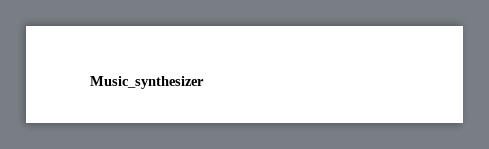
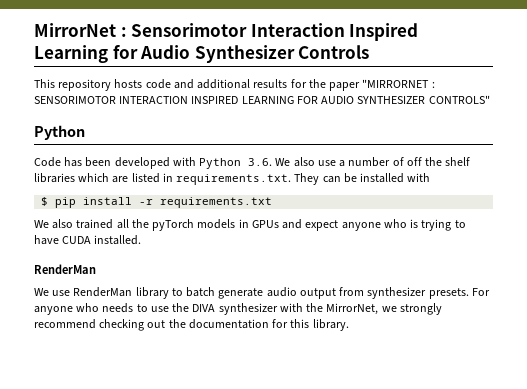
- Music_synthesizer
+ MirrorNet : Sensorimotor Interaction Inspired Learning for Audio Synthesizer Controls
+ This repository hosts code and additional results for the paper "MIRRORNET : SENSORIMOTOR INTERACTION INSPIRED LEARNING FOR AUDIO SYNTHESIZER CONTROLS"
+ Python
+ Code has been developed with Python 3.6. We also use a number of off the shelf libraries which are listed in requirements.txt. They can be installed with
+ $ pip install -r requirements.txt
+ We also trained all the pyTorch models in GPUs and expect anyone who is trying to have CUDA installed.
+ RenderMan
+ We use RenderMan library to batch generate audio output from synthesizer presets. For anyone who needs to use the DIVA synthesizer with the MirrorNet, we strongly recommend checking out the documentation for this library.

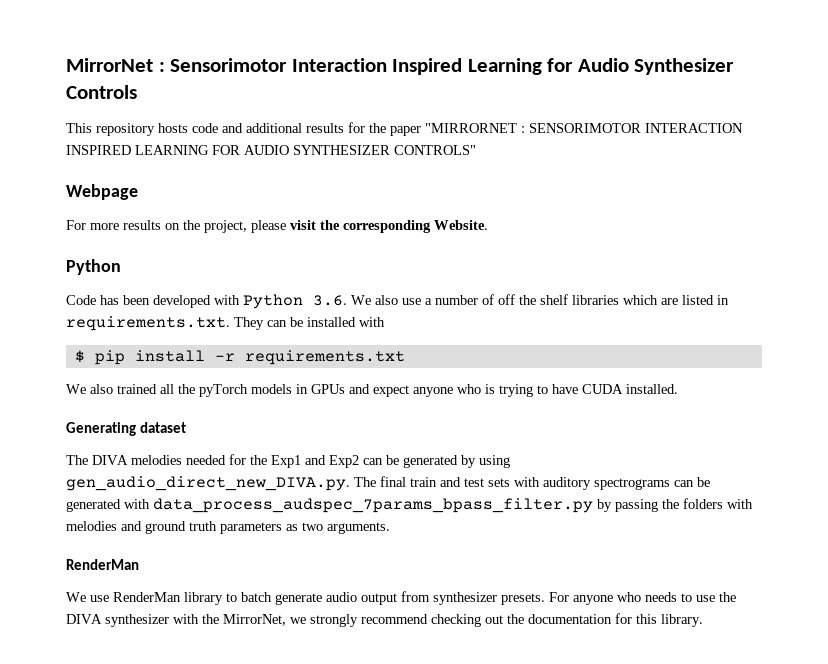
+ Webpage
+ For more results on the project, please visit the corresponding Website.
+ Generating dataset
+ The DIVA melodies needed for the Exp1 and Exp2 can be generated by using gen_audio_direct_new_DIVA.py. The final train and test sets with auditory spectrograms can be generated with data_process_audspec_7params_bpass_filter.py by passing the folders with melodies and ground truth parameters as two arguments.

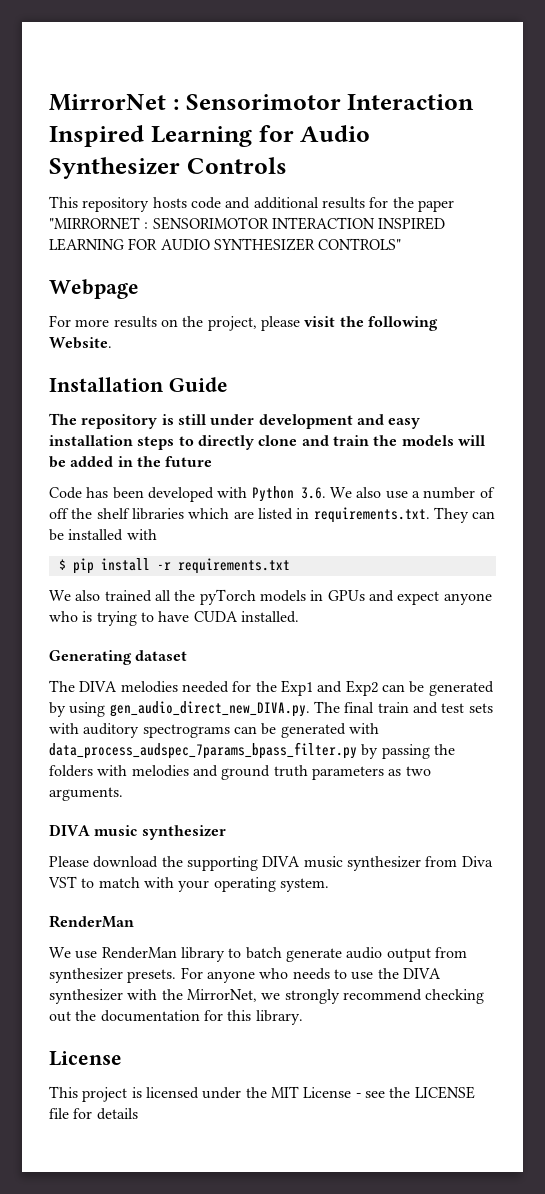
- For more results on the project, please visit the corresponding Website.
- Python
+ For more results on the project, please visit the following Website.
+ Installation Guide
+ The repository is still under development and easy installation steps to directly clone and train the models will be added in the future
  The DIVA melodies needed for the Exp1 and Exp2 can be generated by using gen_audio_direct_new_DIVA.py. The final train and test sets with auditory spectrograms can be generated with data_process_audspec_7params_bpass_filter.py by passing the folders with melodies and ground truth parameters as two arguments.
+ DIVA music synthesizer
+ Please download the supporting DIVA music synthesizer from Diva VST to match with your operating system.
  For anyone who needs to use the DIVA synthesizer with the MirrorNet, we strongly recommend checking out the documentation for this library.
+ License
+ This project is licensed under the MIT License - see the LICENSE file for details

